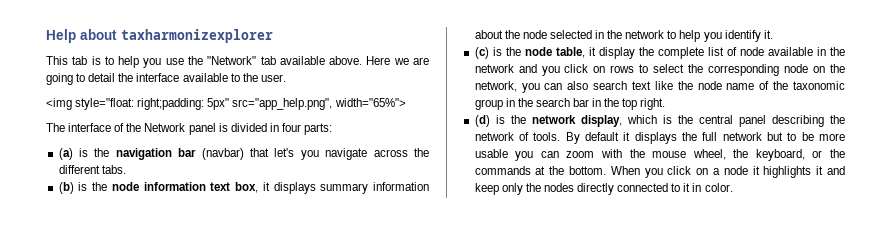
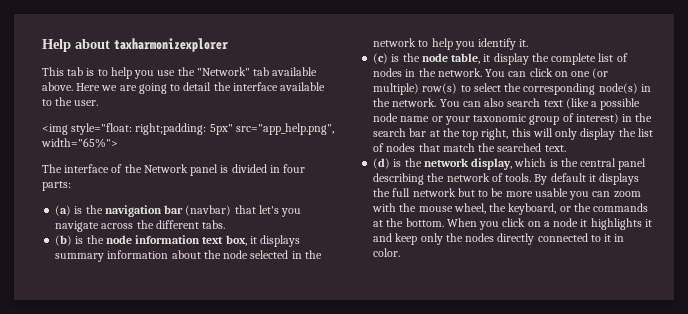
- (c) is the node table, it display the complete list of node available in the network and you click on rows to select the corresponding node on the network, you can also search text like the node name of the taxonomic group in the search bar in the top right.
+ (c) is the node table, it display the complete list of nodes in the network. You can click on one (or multiple) row(s) to select the corresponding node(s) in the network. You can also search text (like a possible node name or your taxonomic group of interest) in the search bar at the top right, this will only display the list of nodes that match the searched text.

